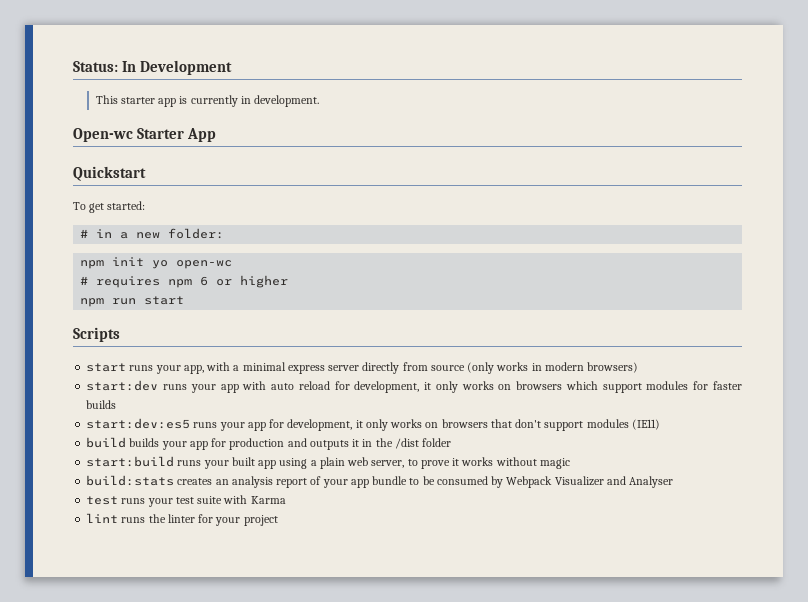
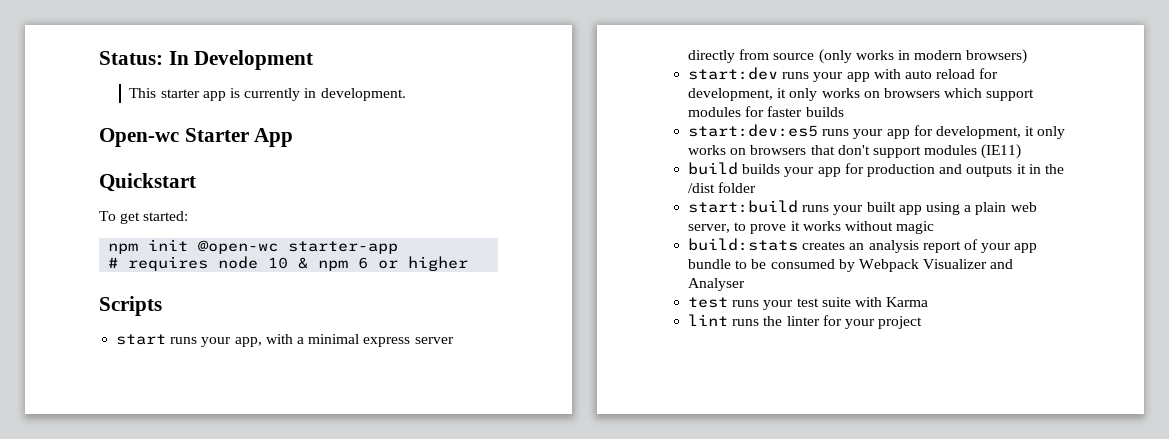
- # in a new folder:
- npm init yo open-wc
+ npm init @open-wc starter-app
- # requires npm 6 or higher
+ # requires node 10 & npm 6 or higher
- npm run start

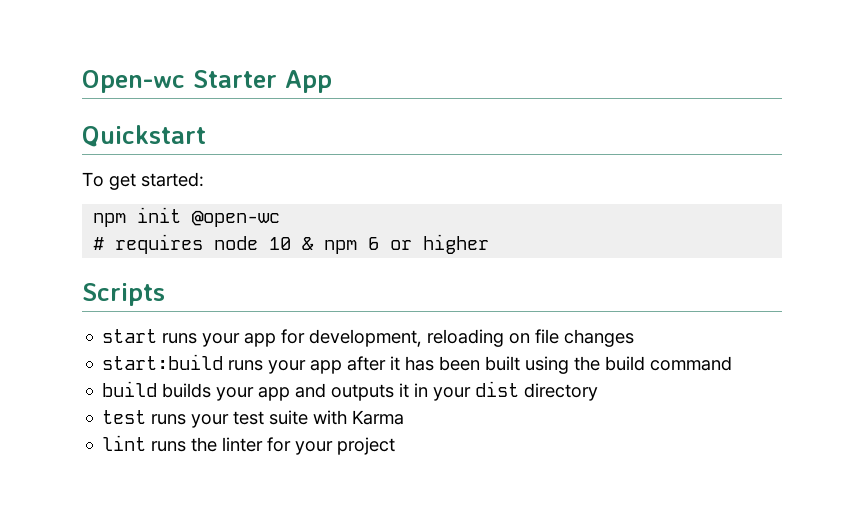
- Status: In Development
- This starter app is currently in development.
- npm init @open-wc starter-app
+ npm init @open-wc
- start runs your app, with a minimal express server directly from source (only works in modern browsers)
- start:dev runs your app with auto reload for development, it only works on browsers which support modules for faster builds
- start:dev:es5 runs your app for development, it only works on browsers that don't support modules (IE11)
+ start runs your app for development, reloading on file changes
+ start:build runs your app after it has been built using the build command
- build builds your app for production and outputs it in the /dist folder
- start:build runs your built app using a plain web server, to prove it works without magic
- build:stats creates an analysis report of your app bundle to be consumed by Webpack Visualizer and Analyser
+ build builds your app and outputs it in your dist directory

